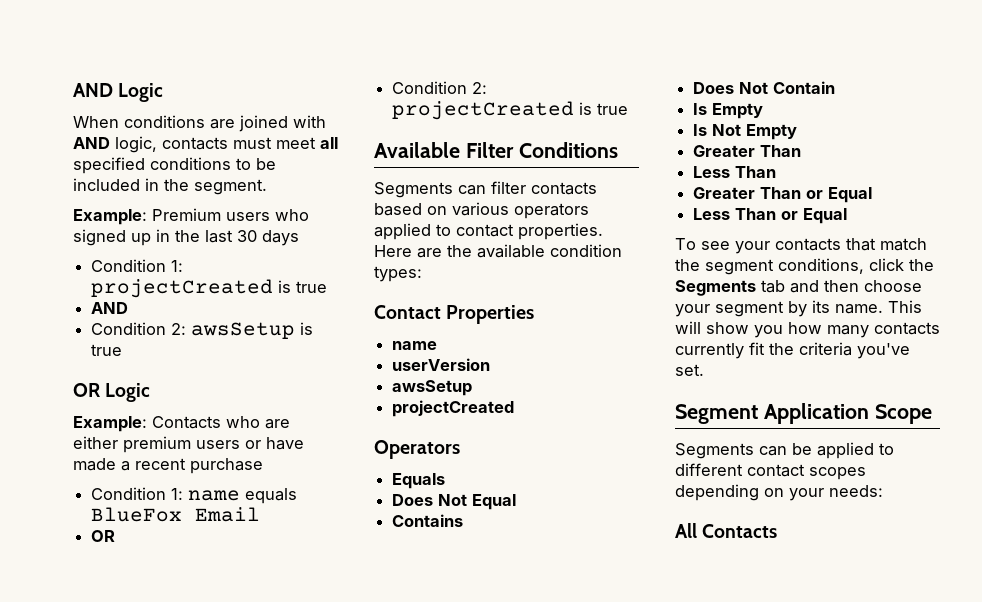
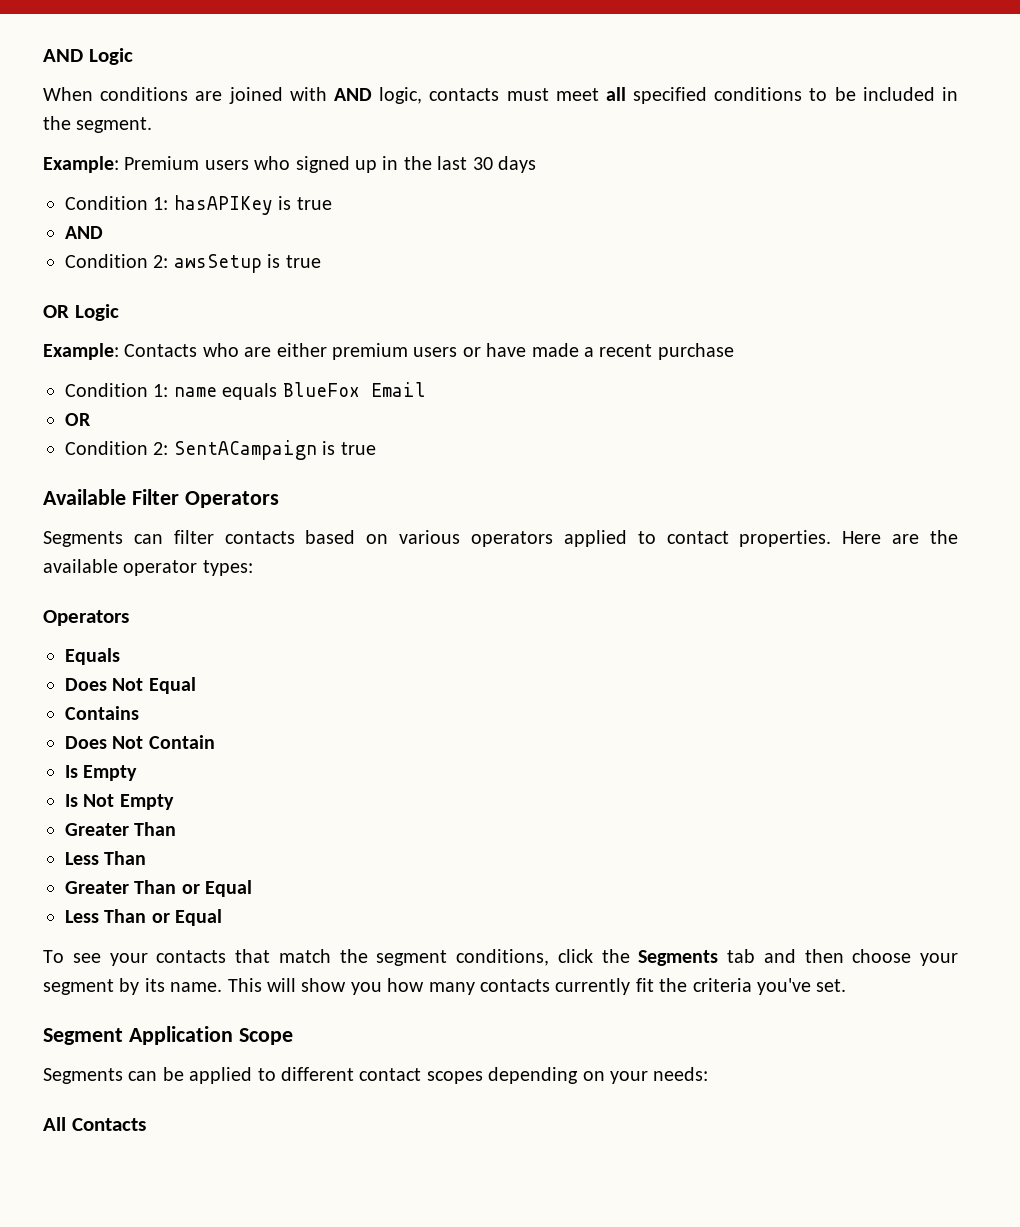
- Condition 1: projectCreated is true
+ Condition 1: hasAPIKey is true
- Condition 2: projectCreated is true
+ Condition 2: SentACampaign is true
- Available Filter Conditions
+ Available Filter Operators
- Here are the available condition types:
+ Here are the available operator types:
- Contact Properties
- name
- userVersion
- awsSetup
- projectCreated

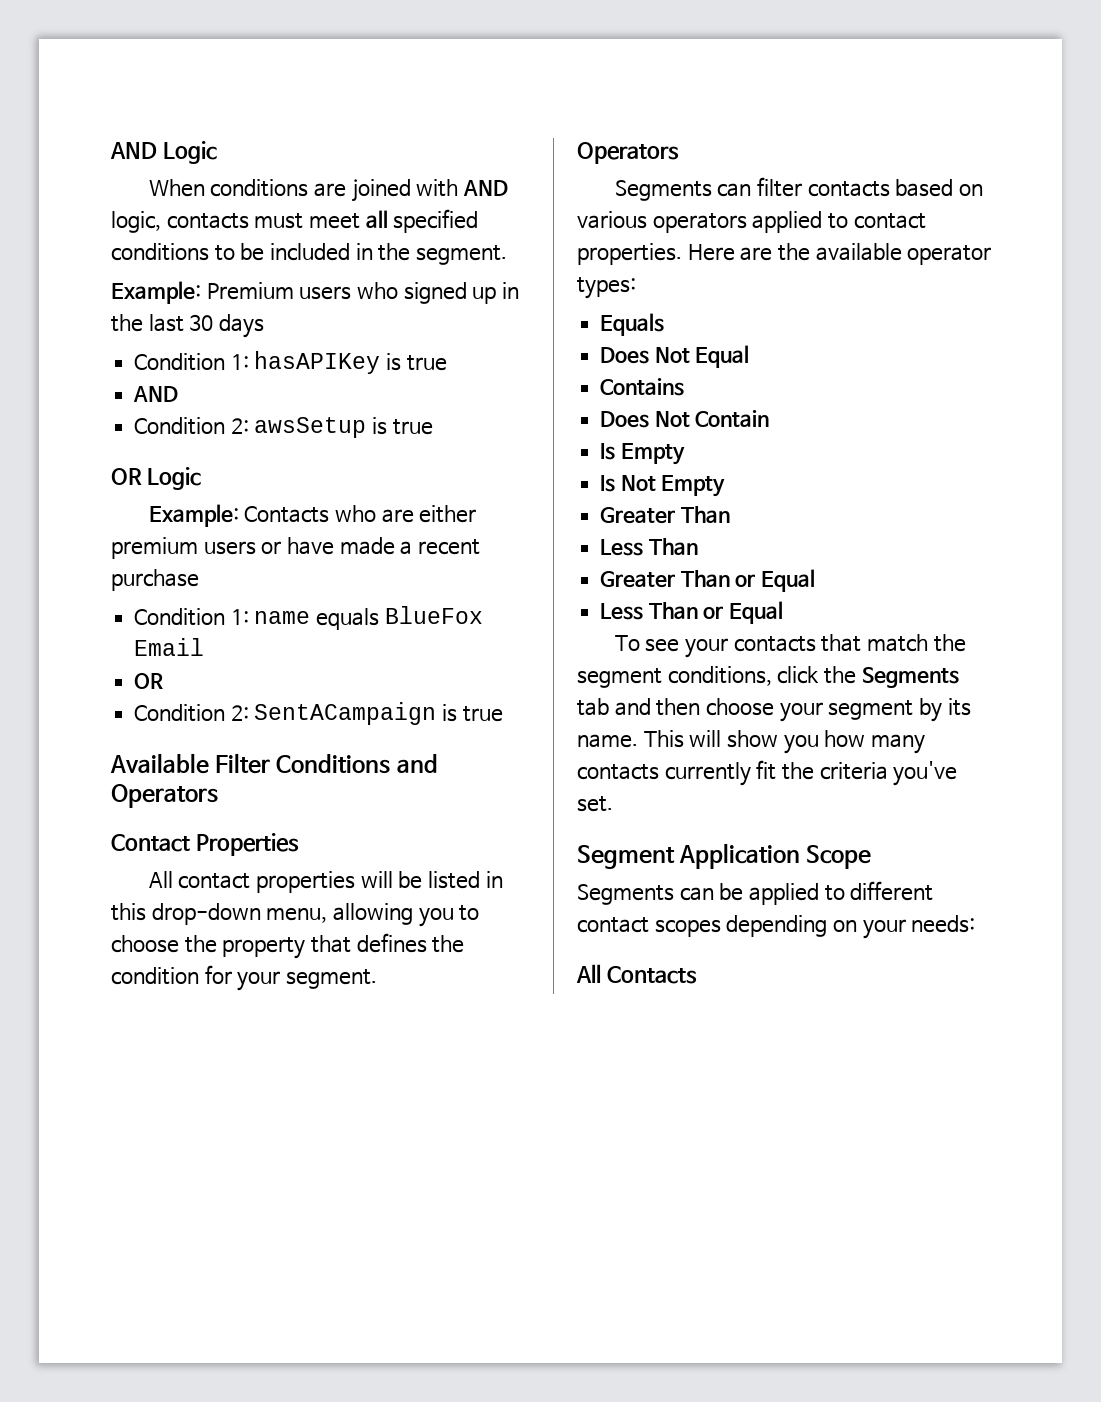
- Available Filter Operators
+ Available Filter Conditions and Operators
+ Contact Properties
+ All contact properties will be listed in this drop-down menu, allowing you to choose the property that defines the condition for your segment.
+ Operators
  Here are the available operator types:
- Operators

